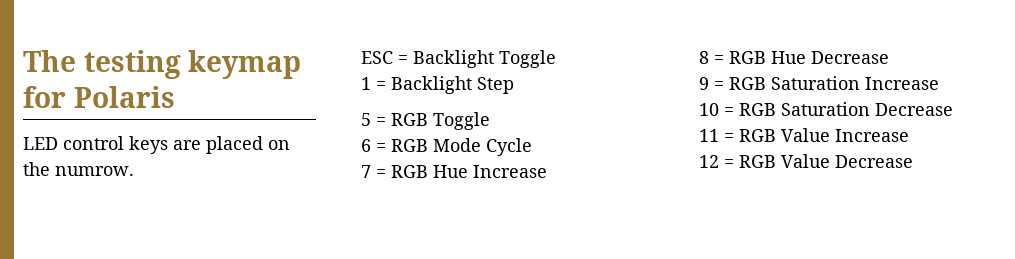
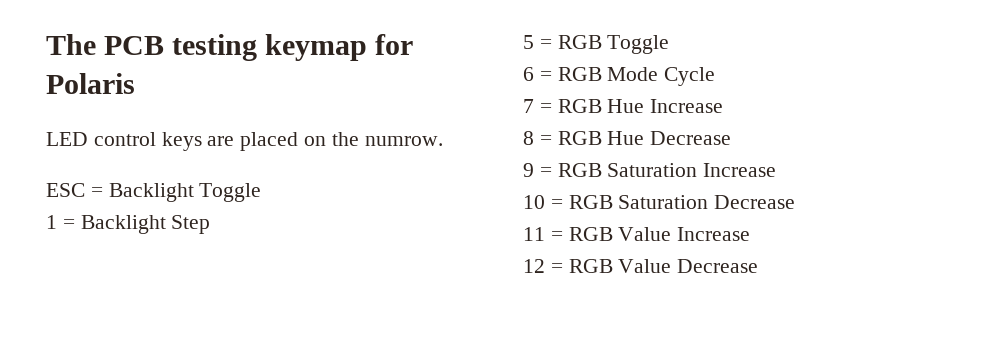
- The testing keymap for Polaris
+ The PCB testing keymap for Polaris

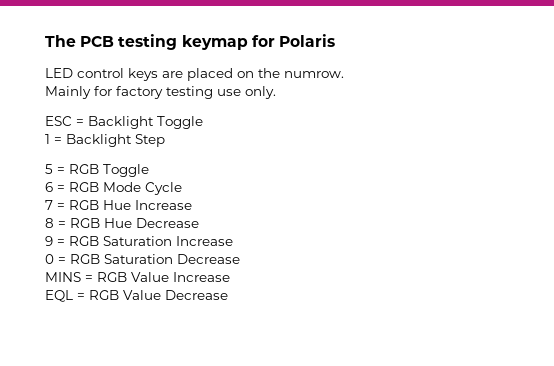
+ Mainly for factory testing use only.
- 10 = RGB Saturation Decrease
+ 0 = RGB Saturation Decrease
- 11 = RGB Value Increase
+ MINS = RGB Value Increase
- 12 = RGB Value Decrease
+ EQL = RGB Value Decrease

